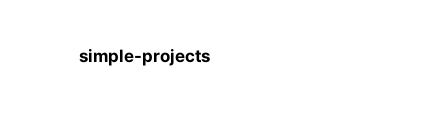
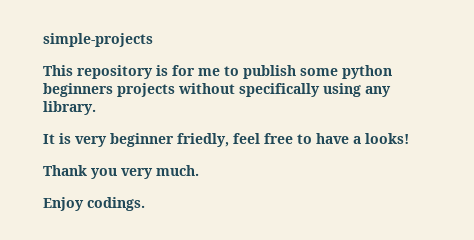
+ This repository is for me to publish some python beginners projects without specifically using any library.
+ It is very beginner friedly, feel free to have a looks!
+ Thank you very much.
+ Enjoy codings.

